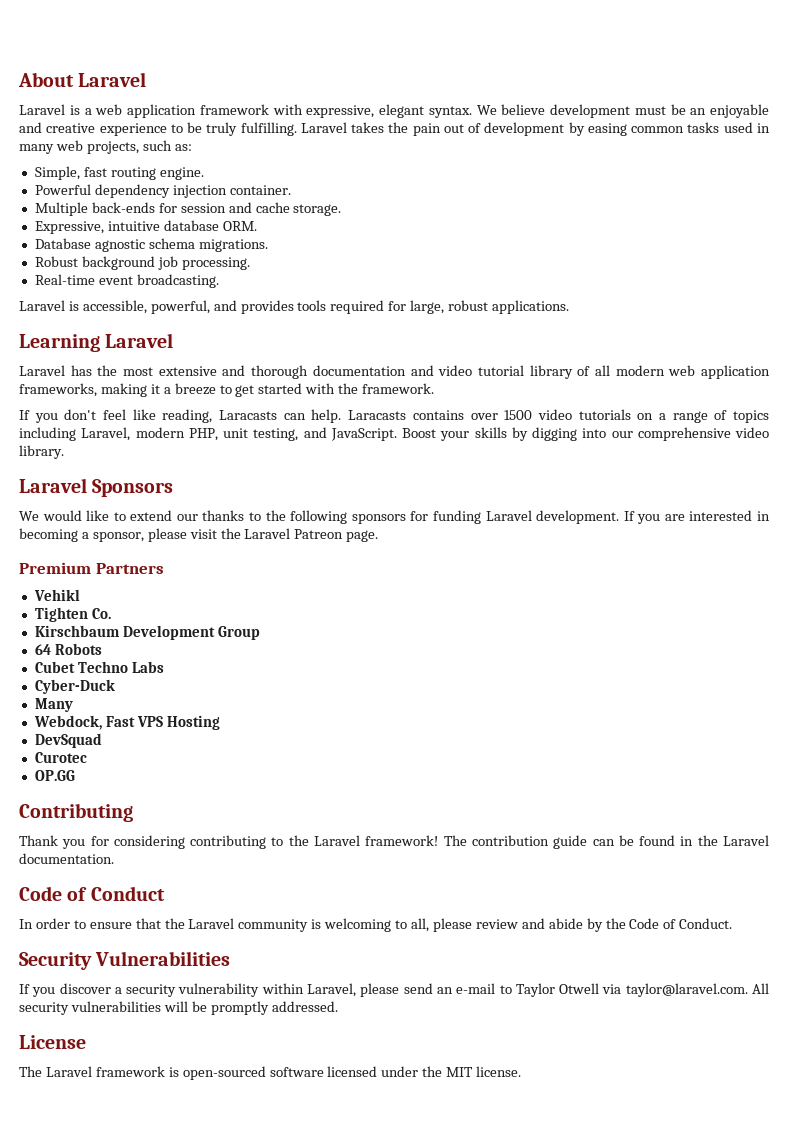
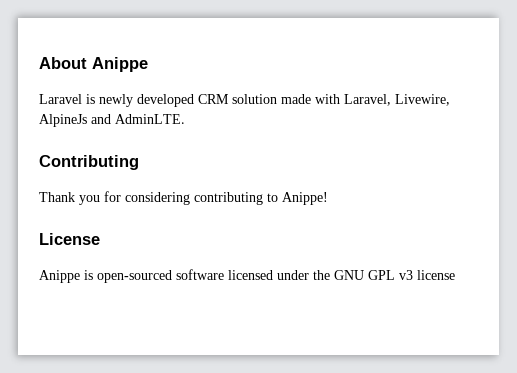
- About Laravel
- Laravel is a web application framework with expressive, elegant syntax. We believe development must be an enjoyable and creative experience to be truly fulfilling. Laravel takes the pain out of development by easing common tasks used in many web projects, such as:
- Simple, fast routing engine.
- Powerful dependency injection container.
- Multiple back-ends for session and cache storage.
- Expressive, intuitive database ORM.
- Database agnostic schema migrations.
- Robust background job processing.
- Real-time event broadcasting.
- Laravel is accessible, powerful, and provides tools required for large, robust applications.
- Learning Laravel
- Laravel has the most extensive and thorough documentation and video tutorial library of all modern web application frameworks, making it a breeze to get started with the framework.
- If you don't feel like reading, Laracasts can help. Laracasts contains over 1500 video tutorials on a range of topics including Laravel, modern PHP, unit testing, and JavaScript. Boost your skills by digging into our comprehensive video library.
- Laravel Sponsors
- We would like to extend our thanks to the following sponsors for funding Laravel development. If you are interested in becoming a sponsor, please visit the Laravel Patreon page.
- Premium Partners
- Vehikl
- Tighten Co.
- Kirschbaum Development Group
- 64 Robots
- Cubet Techno Labs
- Cyber-Duck
- Many
- Webdock, Fast VPS Hosting
- DevSquad
- Curotec
- OP.GG
+ About Anippe
+ Laravel is newly developed CRM solution made with Laravel, Livewire, AlpineJs and AdminLTE.
- Thank you for considering contributing to the Laravel framework! The contribution guide can be found in the Laravel documentation.
- Code of Conduct
- In order to ensure that the Laravel community is welcoming to all, please review and abide by the Code of Conduct.
- Security Vulnerabilities
- If you discover a security vulnerability within Laravel, please send an e-mail to Taylor Otwell via taylor@laravel.com. All security vulnerabilities will be promptly addressed.
+ Thank you for considering contributing to Anippe!
  License
- The Laravel framework is open-sourced software licensed under the MIT license.
+ Anippe is open-sourced software licensed under the GNU GPL v3 license

